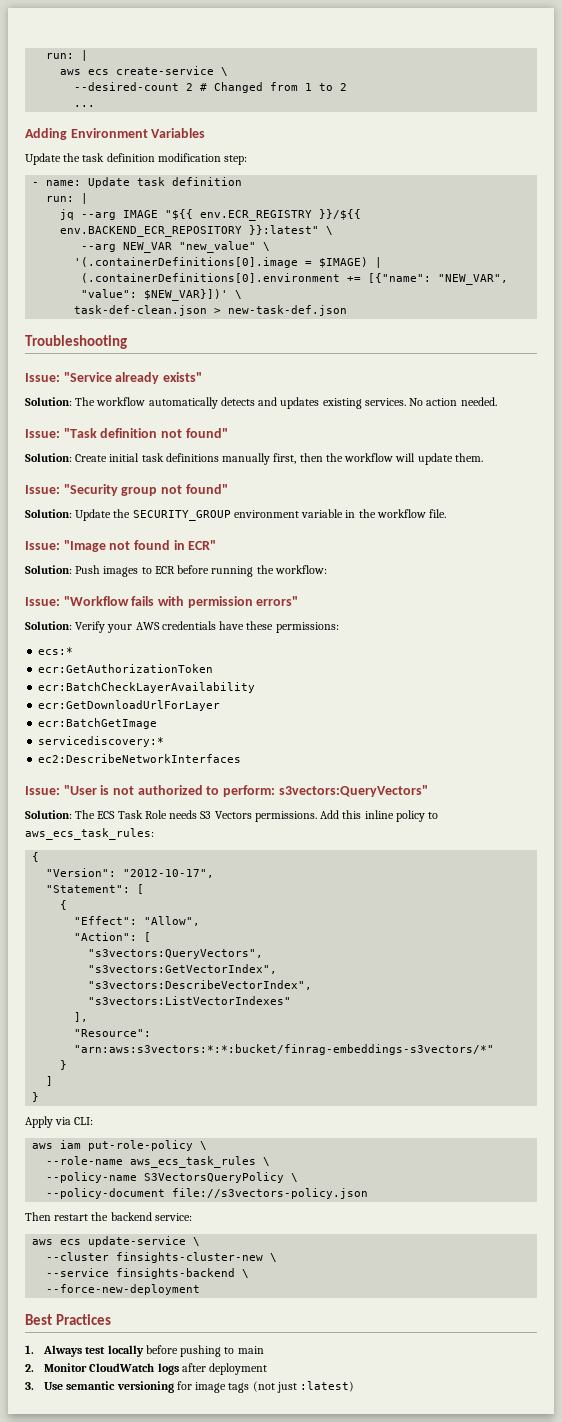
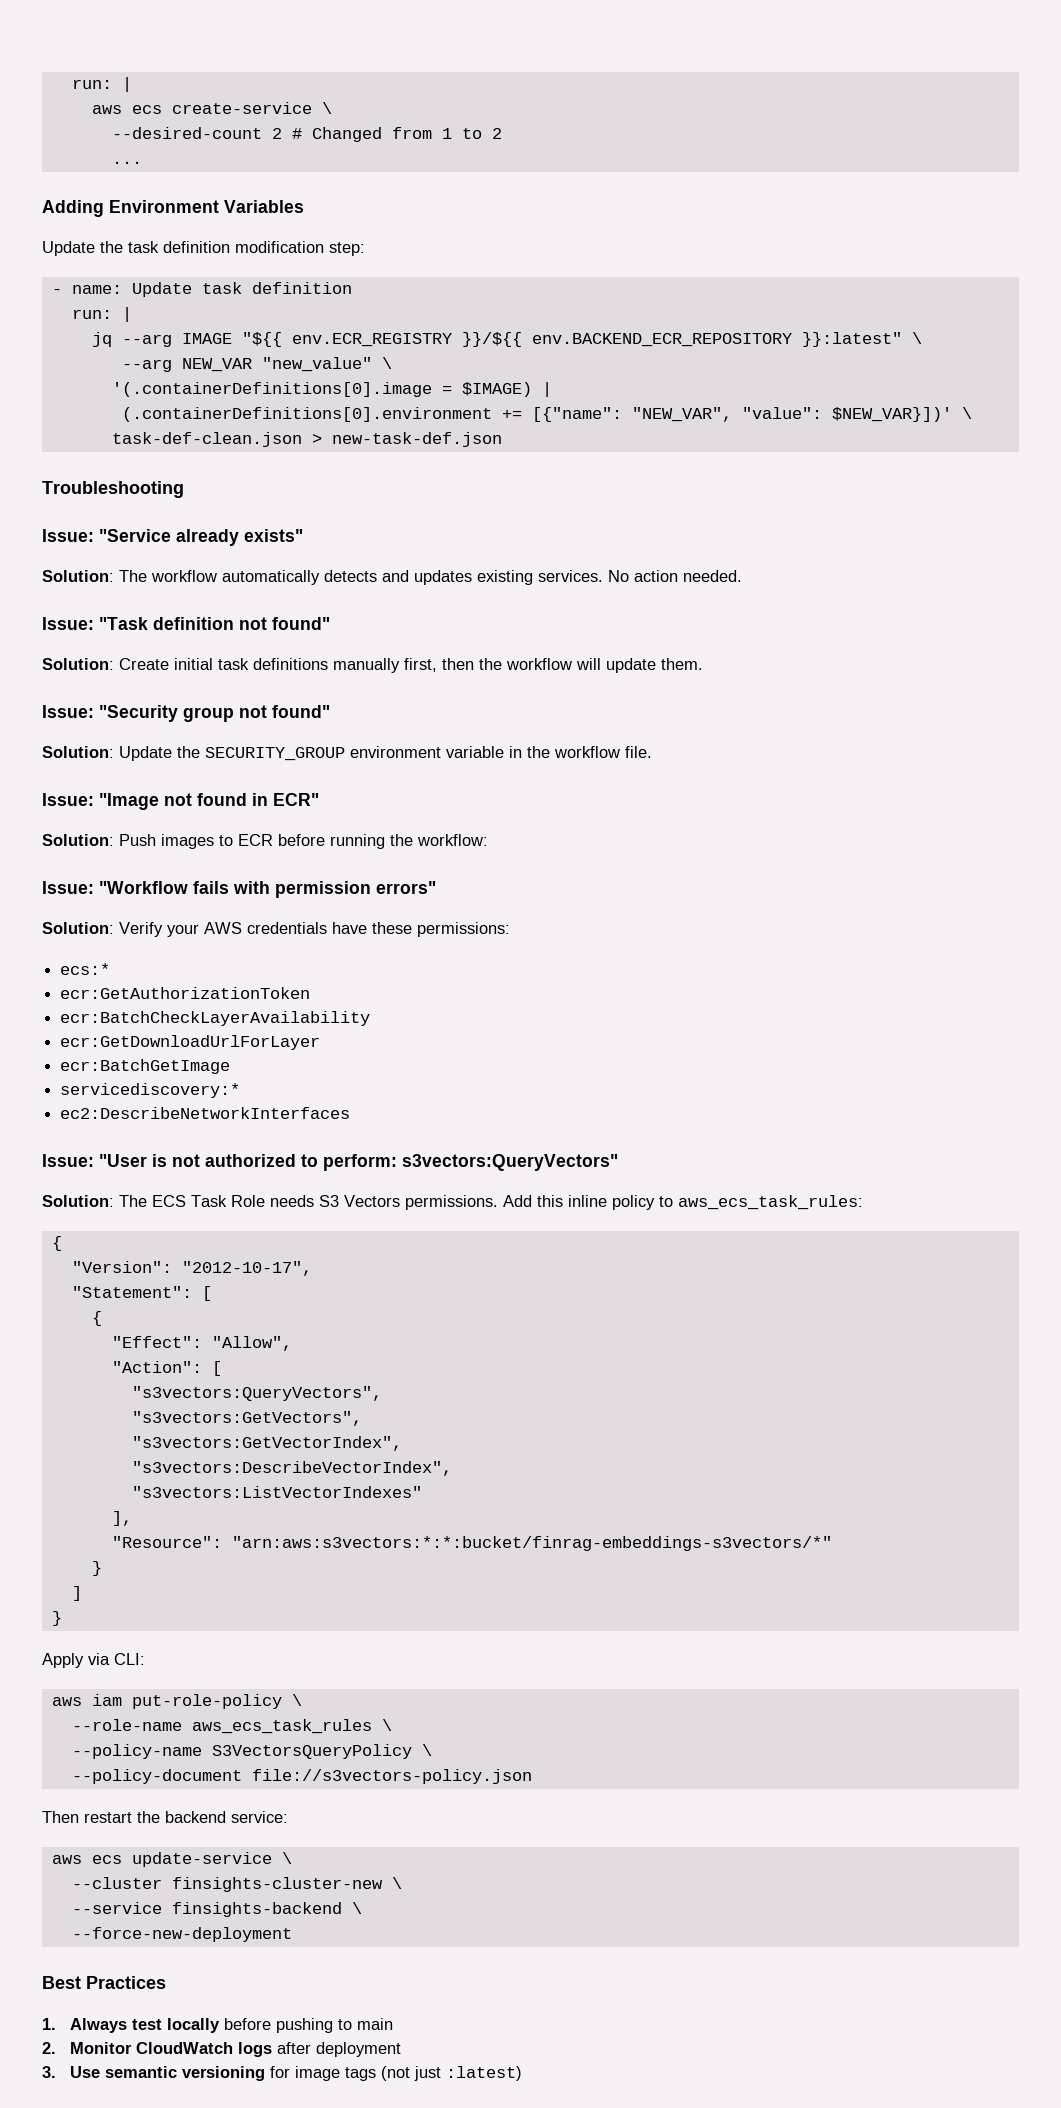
+ "s3vectors:GetVectors",

